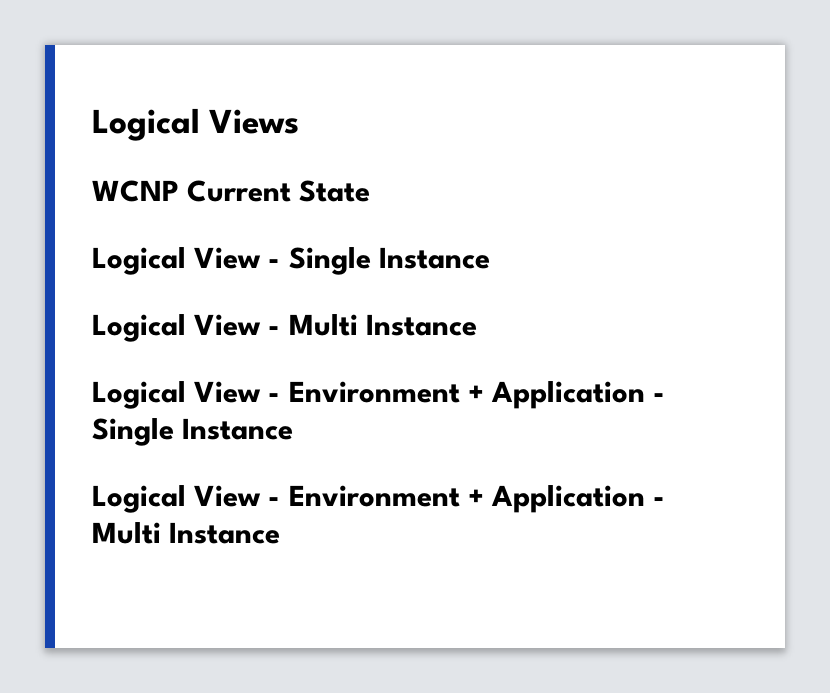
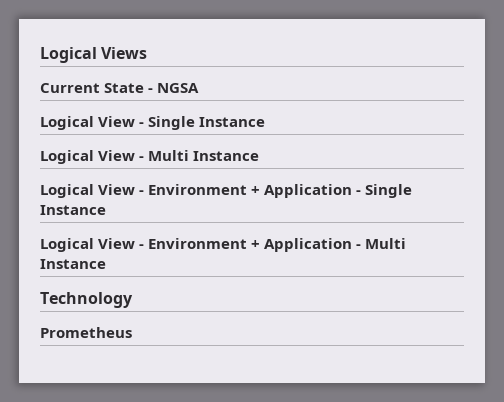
- WCNP Current State
+ Current State - NGSA
+ Technology
+ Prometheus

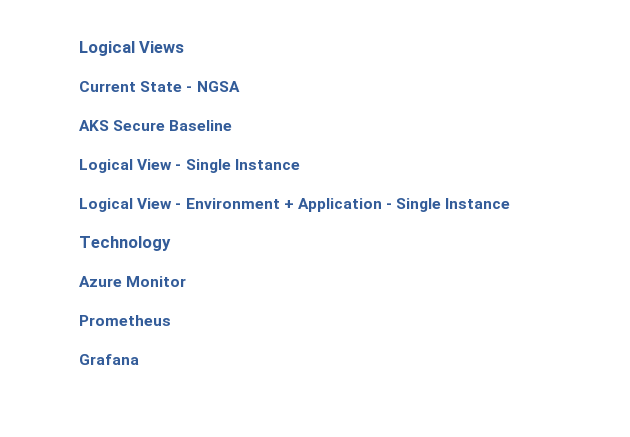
+ AKS Secure Baseline
- Logical View - Multi Instance
- Logical View - Environment + Application - Multi Instance
+ Azure Monitor
+ Grafana

